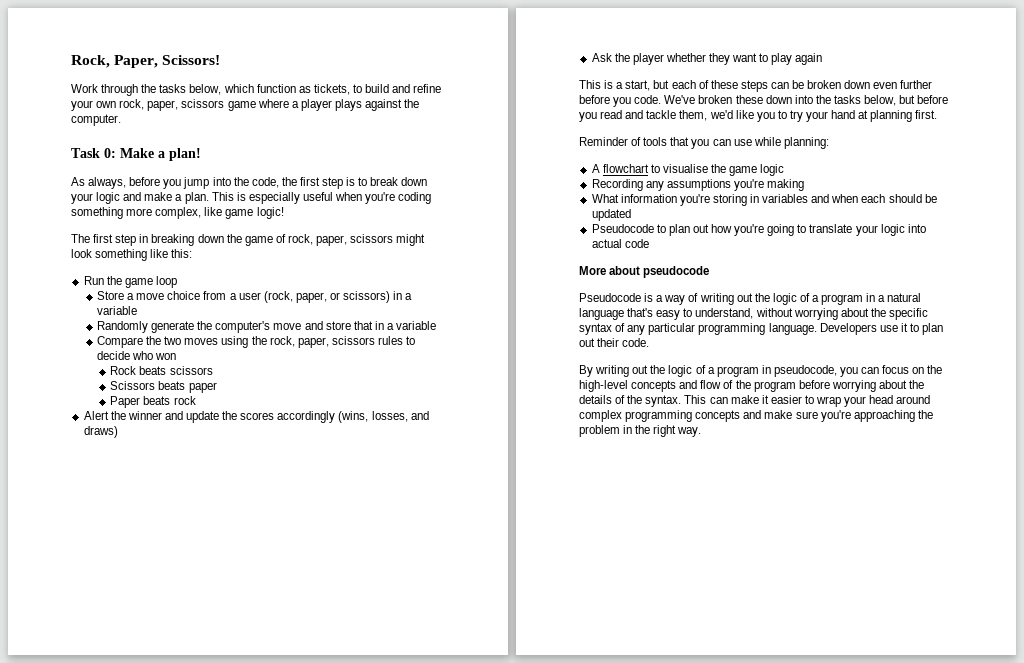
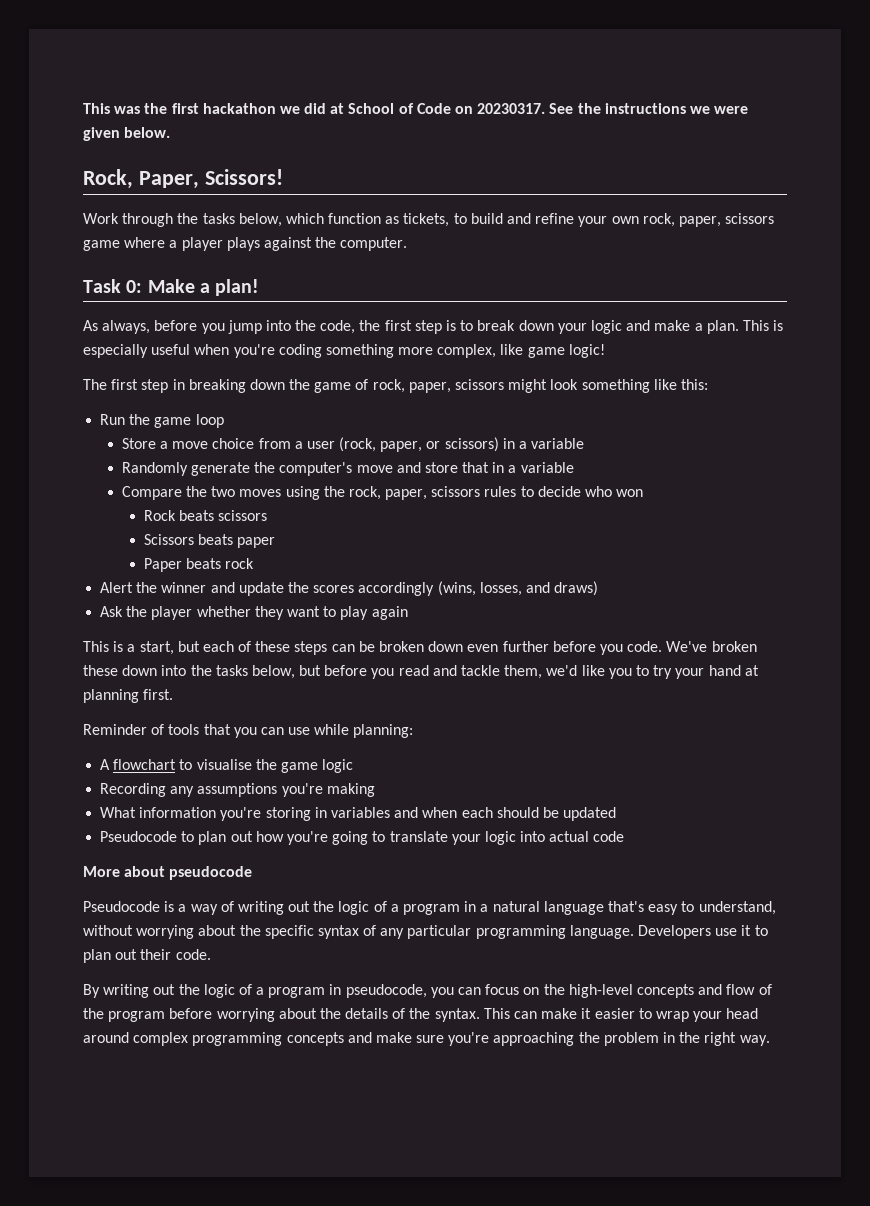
+ This was the first hackathon we did at School of Code on 20230317. See the instructions we were given below.

